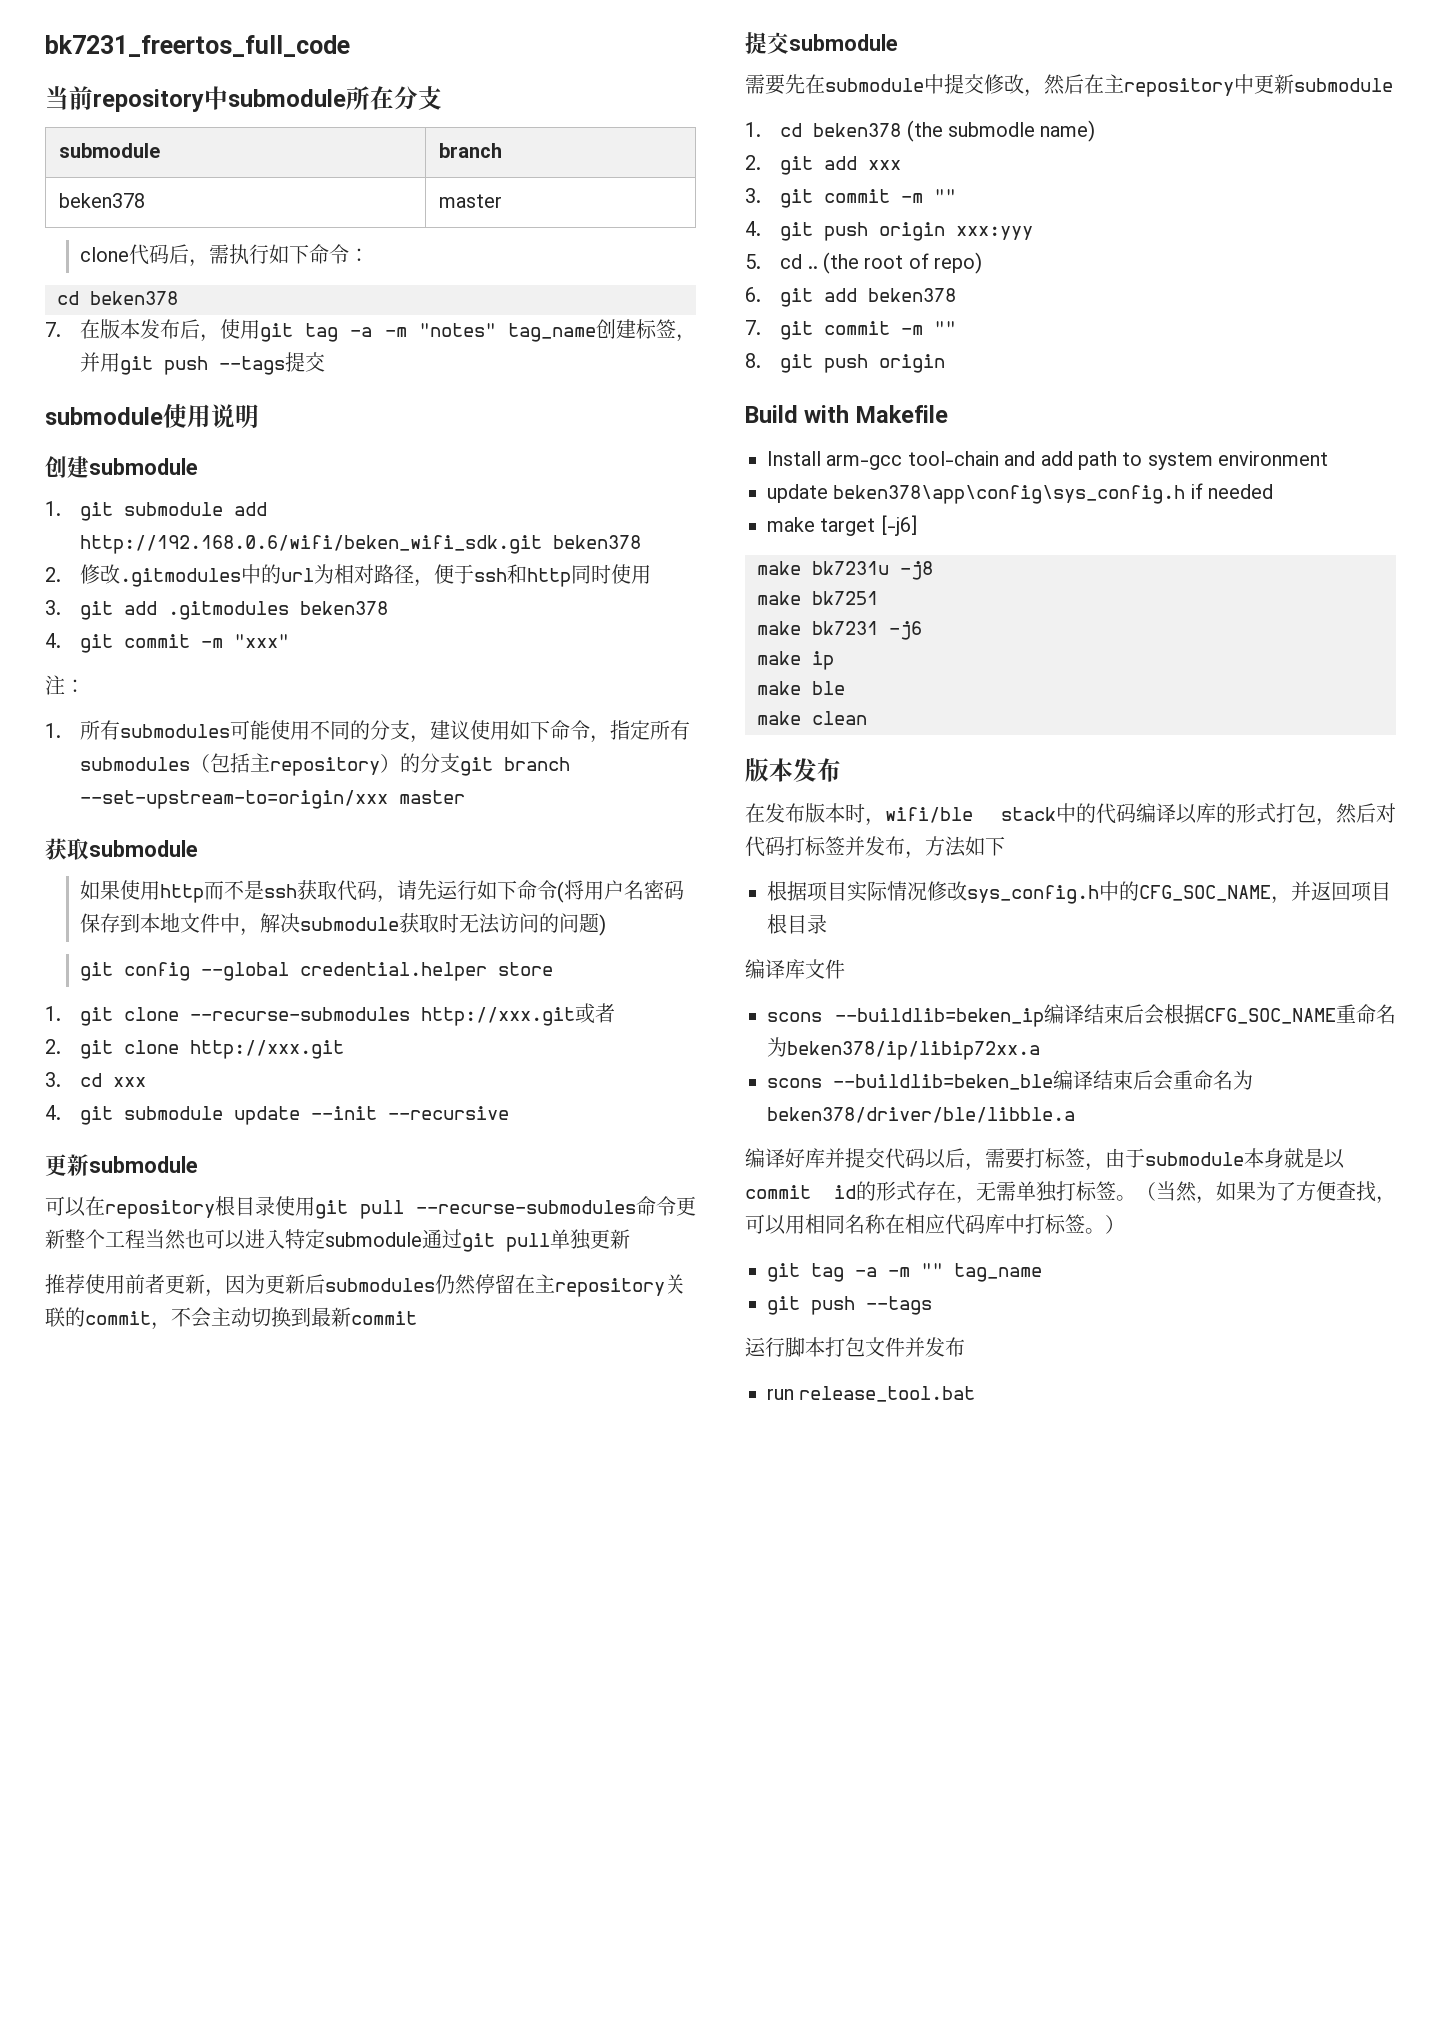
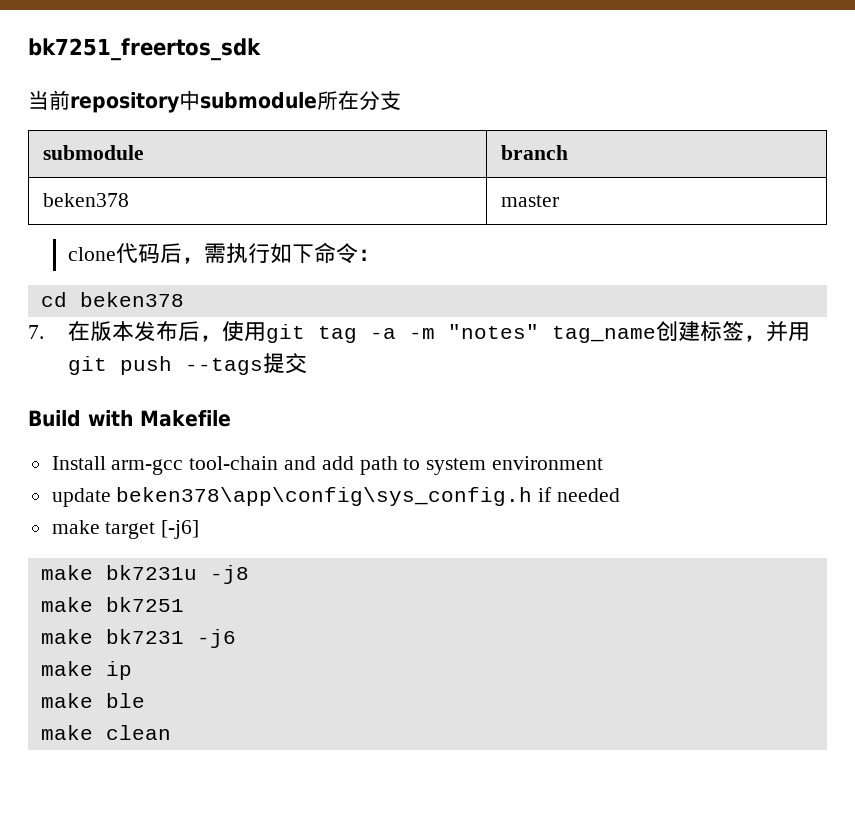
- bk7231_freertos_full_code
+ bk7251_freertos_sdk
- submodule使用说明
- 创建submodule
- 1. git submodule add http://192.168.0.6/wifi/beken_wifi_sdk.git beken378
- 2.修改.gitmodules中的url为相对路径，便于ssh和http同时使用
- 3. git add .gitmodules beken378
- 4. git commit -m "xxx"
- 注：
- 1.所有submodules可能使用不同的分支，建议使用如下命令，指定所有submodules（包括主repository）的分支git branch --set-upstream-to=origin/xxx master
- 获取submodule
- 如果使用http而不是ssh获取代码，请先运行如下命令(将用户名密码保存到本地文件中，解决submodule获取时无法访问的问题)
- git config --global credential.helper store
- 1. git clone --recurse-submodules http://xxx.git或者
- 2. git clone http://xxx.git
- 3. cd xxx
- 4. git submodule update --init --recursive
- 更新submodule
- 可以在repository根目录使用git pull --recurse-submodules命令更新整个工程当然也可以进入特定submodule通过git pull单独更新
- 推荐使用前者更新，因为更新后submodules仍然停留在主repository关联的commit，不会主动切换到最新commit
- 提交submodule
- 需要先在submodule中提交修改，然后在主repository中更新submodule
- 1. cd beken378 (the submodle name)
- 2. git add xxx
- 3. git commit -m ""
- 4. git push origin xxx:yyy
- 5. cd .. (the root of repo)
- 6. git add beken378
- 7. git commit -m ""
- 8. git push origin
  make clean
- 版本发布
- 在发布版本时，wifi/ble stack中的代码编译以库的形式打包，然后对代码打标签并发布，方法如下
- 根据项目实际情况修改sys_config.h中的CFG_SOC_NAME，并返回项目根目录
- 编译库文件
- scons --buildlib=beken_ip编译结束后会根据CFG_SOC_NAME重命名为beken378/ip/libip72xx.a
- scons --buildlib=beken_ble编译结束后会重命名为beken378/driver/ble/libble.a
- 编译好库并提交代码以后，需要打标签，由于submodule本身就是以commit id的形式存在，无需单独打标签。（当然，如果为了方便查找，可以用相同名称在相应代码库中打标签。）
- git tag -a -m "" tag_name
- git push --tags
- 运行脚本打包文件并发布
- run release_tool.bat

